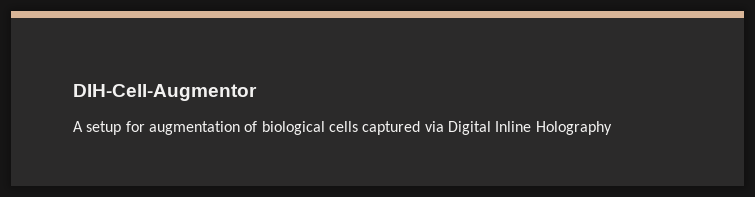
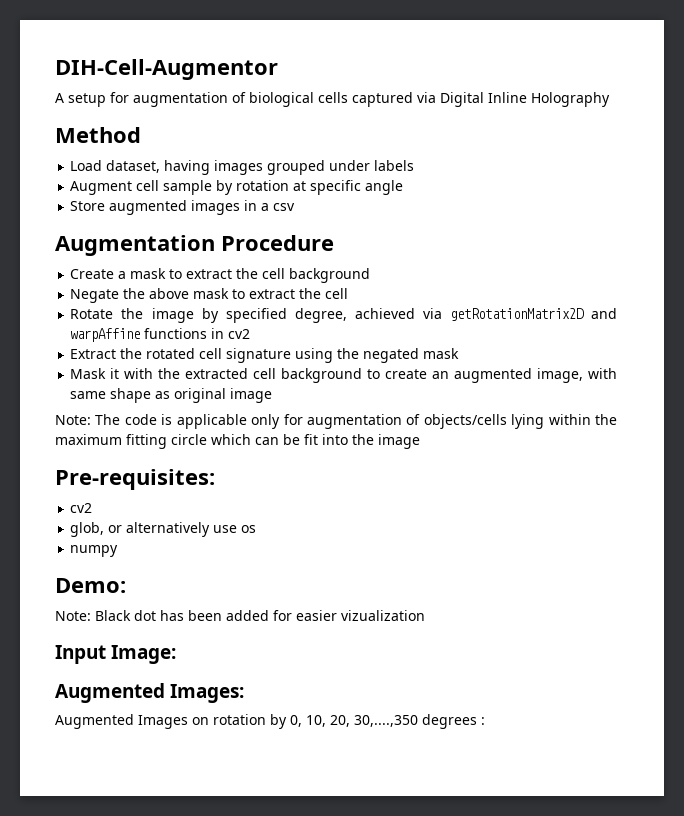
+ Method
+ Load dataset, having images grouped under labels
+ Augment cell sample by rotation at specific angle
+ Store augmented images in a csv
+ Augmentation Procedure
+ Create a mask to extract the cell background
+ Negate the above mask to extract the cell
+ Rotate the image by specified degree, achieved via getRotationMatrix2D and warpAffine functions in cv2
+ Extract the rotated cell signature using the negated mask
+ Mask it with the extracted cell background to create an augmented image, with same shape as original image
+ Note: The code is applicable only for augmentation of objects/cells lying within the maximum fitting circle which can be fit into the image
+ Pre-requisites:
+ cv2
+ glob, or alternatively use os
+ numpy
+ Demo:
+ Note: Black dot has been added for easier vizualization
+ Input Image:
+ Augmented Images:
+ Augmented Images on rotation by 0, 10, 20, 30,....,350 degrees :

